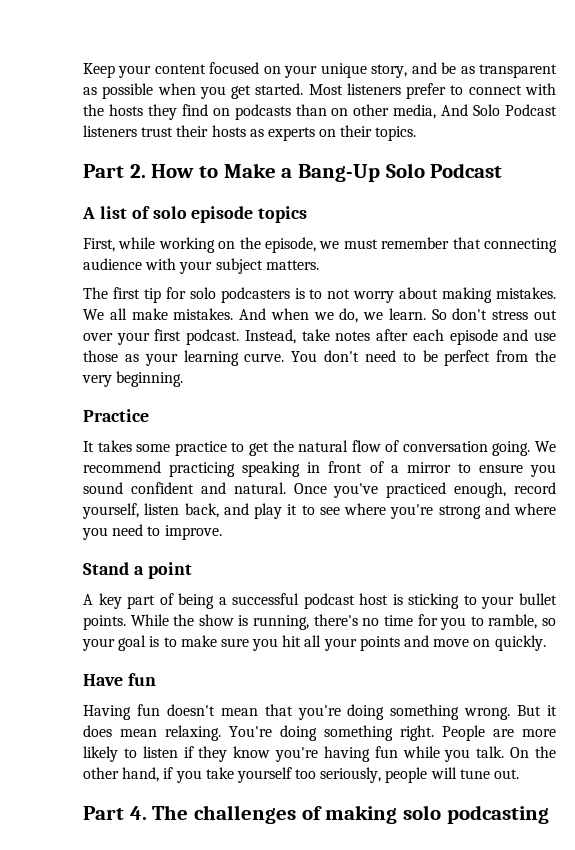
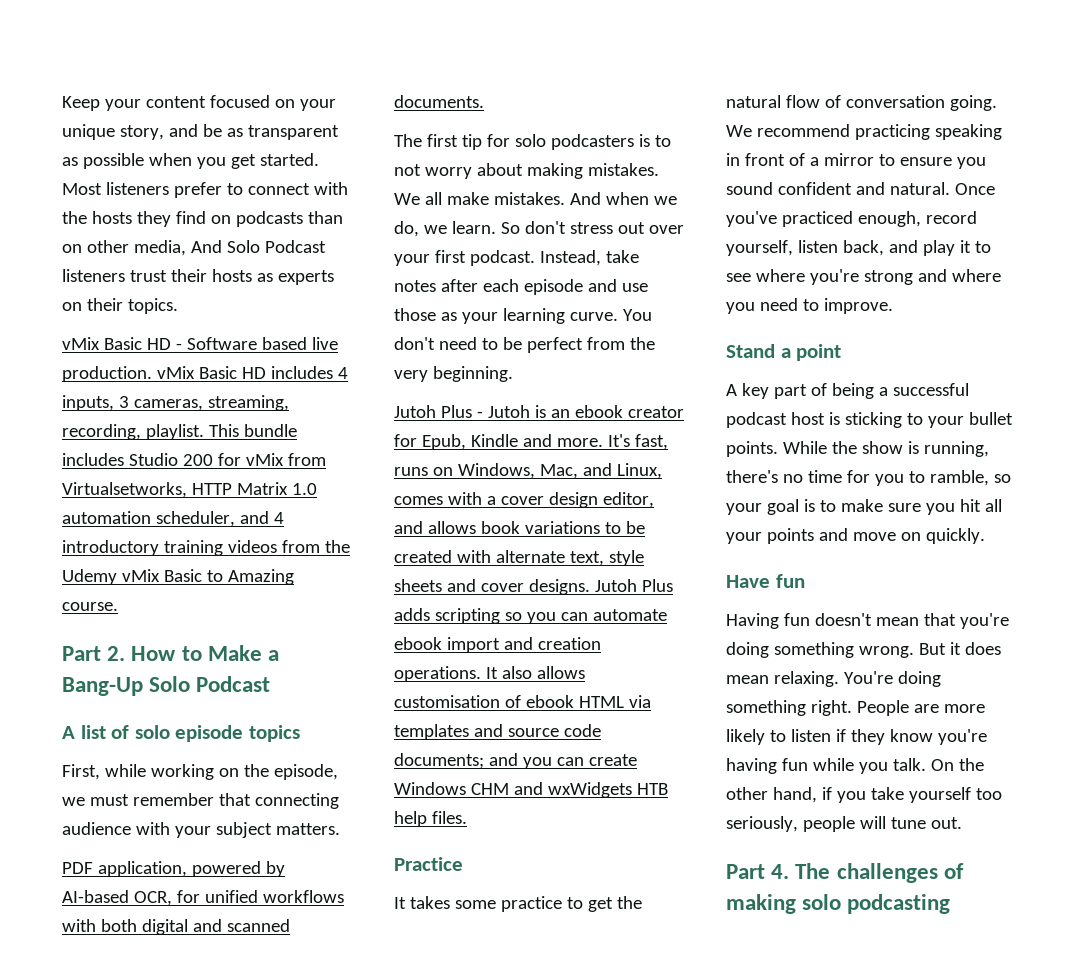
+ vMix Basic HD - Software based live production. vMix Basic HD includes 4 inputs, 3 cameras, streaming, recording, playlist. This bundle includes Studio 200 for vMix from Virtualsetworks, HTTP Matrix 1.0 automation scheduler, and 4 introductory training videos from the Udemy vMix Basic to Amazing course.
+ PDF application, powered by AI-based OCR, for unified workflows with both digital and scanned documents.
+ Jutoh Plus - Jutoh is an ebook creator for Epub, Kindle and more. It's fast, runs on Windows, Mac, and Linux, comes with a cover design editor, and allows book variations to be created with alternate text, style sheets and cover designs. Jutoh Plus adds scripting so you can automate ebook import and creation operations. It also allows customisation of ebook HTML via templates and source code documents; and you can create Windows CHM and wxWidgets HTB help files.

